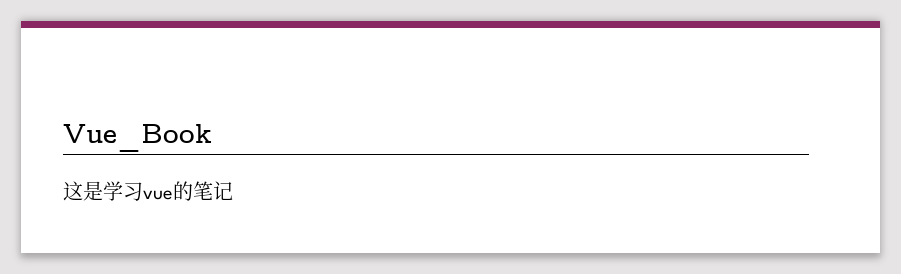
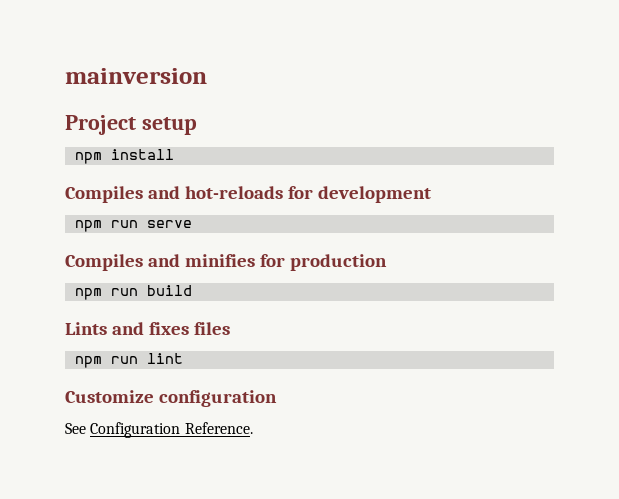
- Vue_Book
- 这是学习vue的笔记
+ mainversion
+ Project setup
+ npm install
+ Compiles and hot-reloads for development
+ npm run serve
+ Compiles and minifies for production
+ npm run build
+ Lints and fixes files
+ npm run lint
+ Customize configuration
+ See Configuration Reference.

